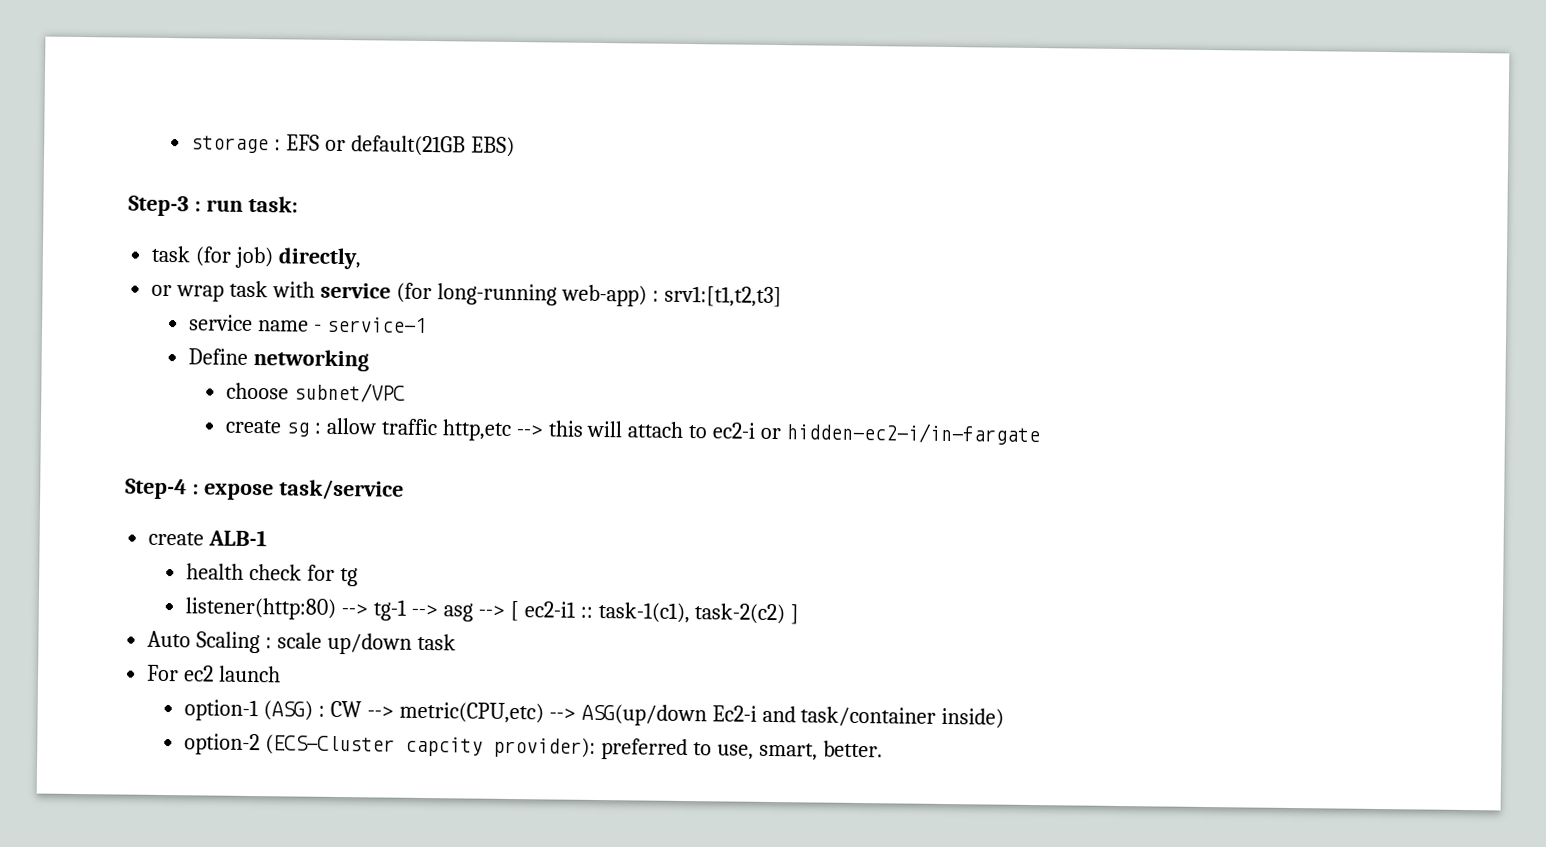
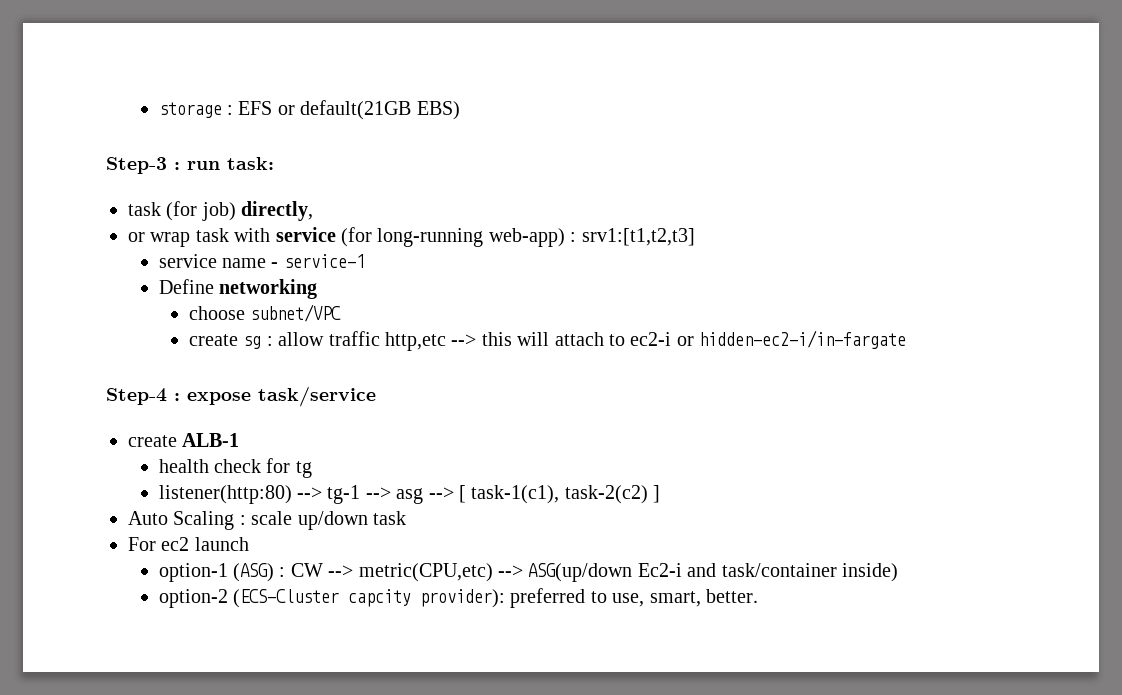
- listener(http:80) --> tg-1 --> asg --> [ ec2-i1 :: task-1(c1), task-2(c2) ]
+ listener(http:80) --> tg-1 --> asg --> [ task-1(c1), task-2(c2) ]

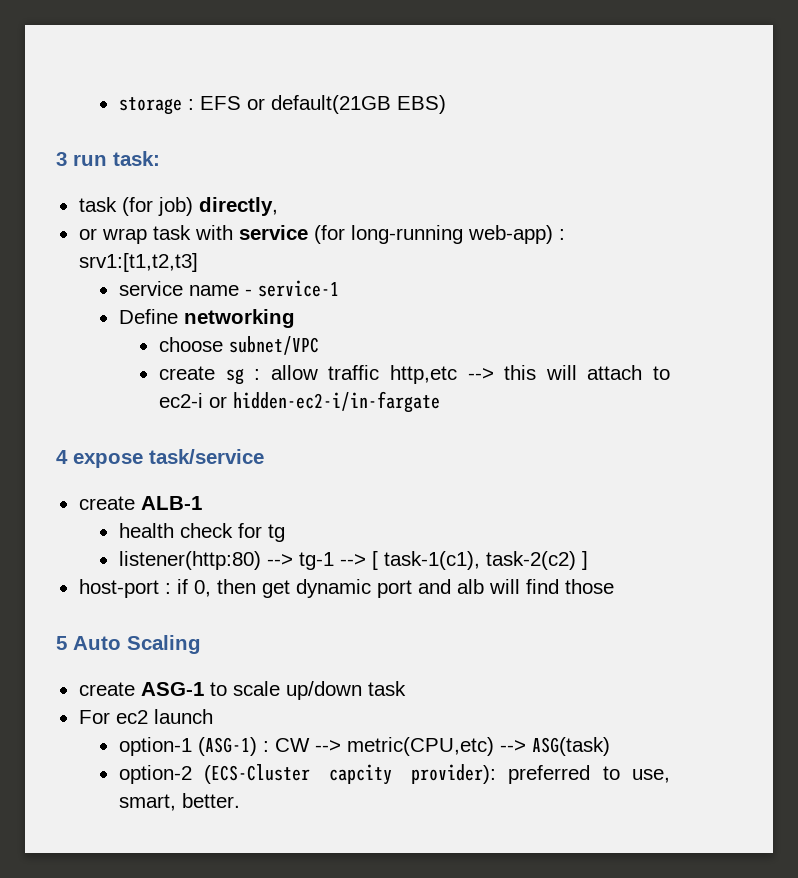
- Step-3 : run task:
+ 3 run task:
- Step-4 : expose task/service
+ 4 expose task/service
- listener(http:80) --> tg-1 --> asg --> [ task-1(c1), task-2(c2) ]
+ listener(http:80) --> tg-1 --> [ task-1(c1), task-2(c2) ]
- Auto Scaling : scale up/down task
+ host-port : if 0, then get dynamic port and alb will find those
+ 5 Auto Scaling
+ create ASG-1 to scale up/down task
- option-1 (ASG) : CW --> metric(CPU,etc) --> ASG(up/down Ec2-i and task/container inside)
+ option-1 (ASG-1) : CW --> metric(CPU,etc) --> ASG(task)

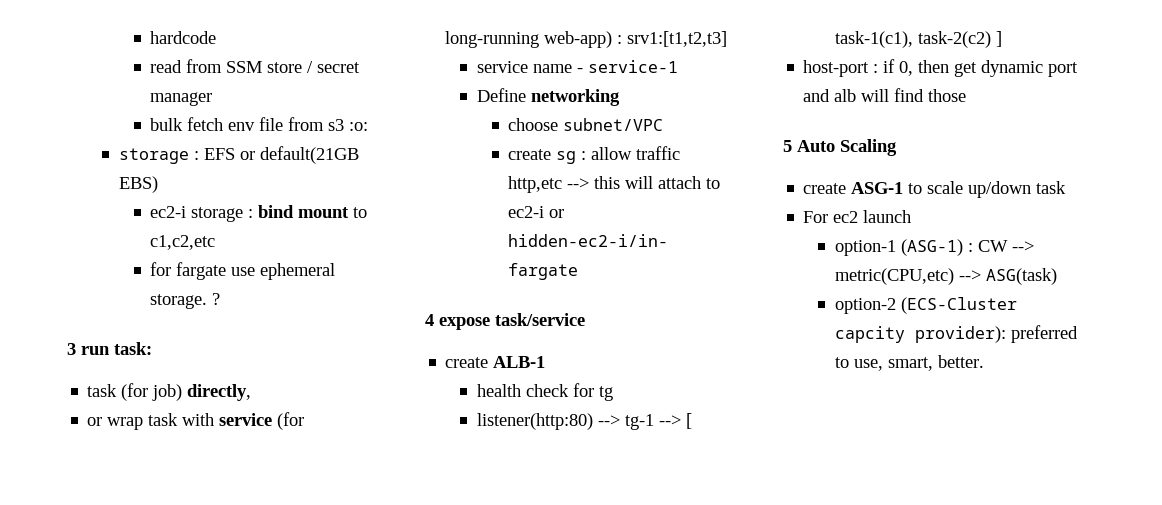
+ hardcode
+ read from SSM store / secret manager
+ bulk fetch env file from s3 :o:
+ ec2-i storage : bind mount to c1,c2,etc
+ for fargate use ephemeral storage. ?

